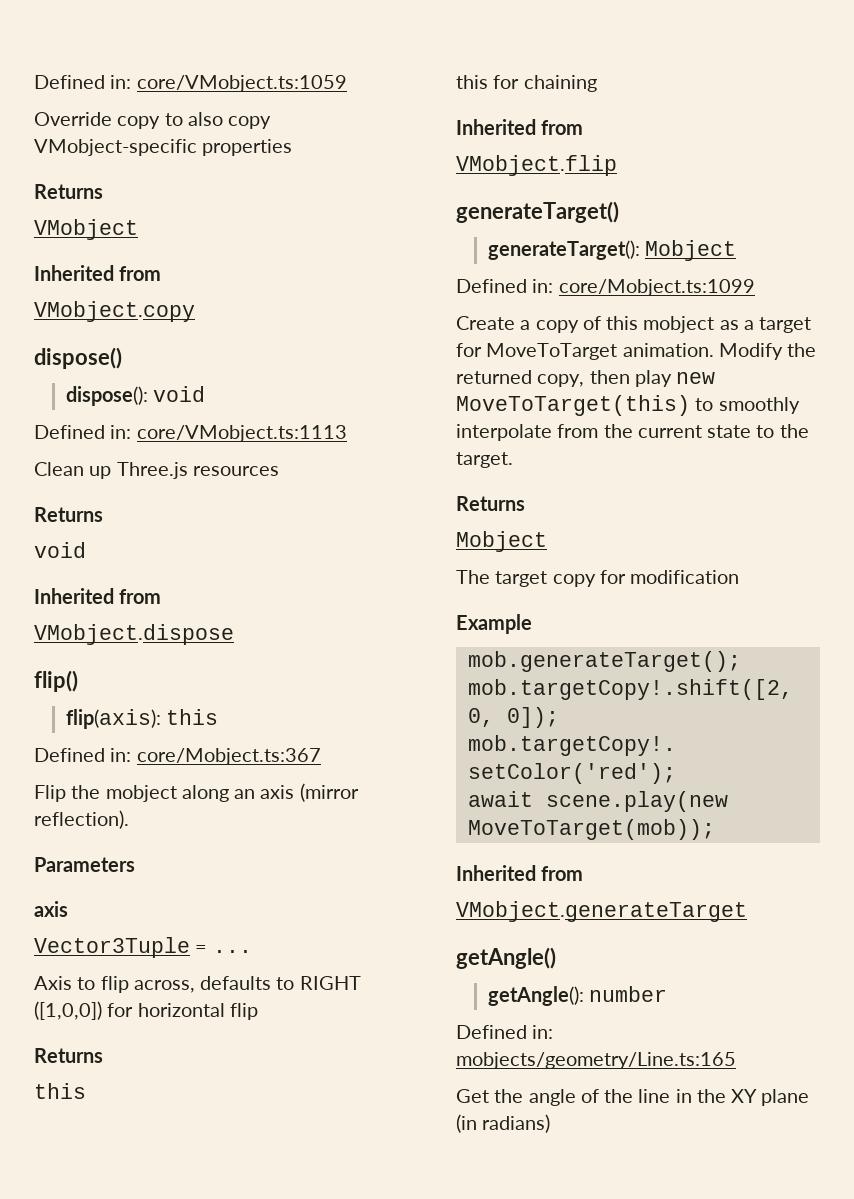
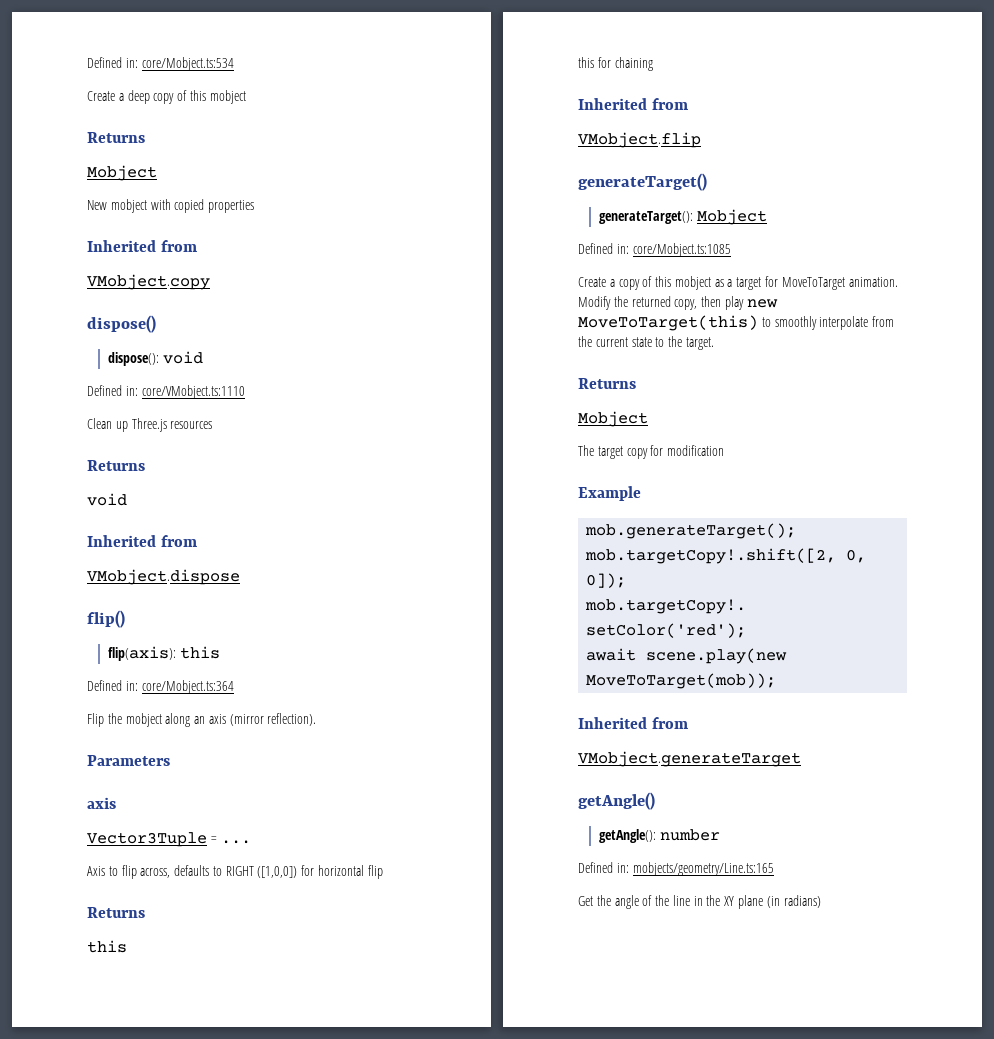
- Defined in: core/VMobject.ts:1059
- Override copy to also copy VMobject-specific properties
+ Defined in: core/Mobject.ts:534
+ Create a deep copy of this mobject
  Returns
- VMobject
+ Mobject
+ New mobject with copied properties
- Defined in: core/VMobject.ts:1113
+ Defined in: core/VMobject.ts:1110
- Defined in: core/Mobject.ts:367
+ Defined in: core/Mobject.ts:364
- Defined in: core/Mobject.ts:1099
+ Defined in: core/Mobject.ts:1085

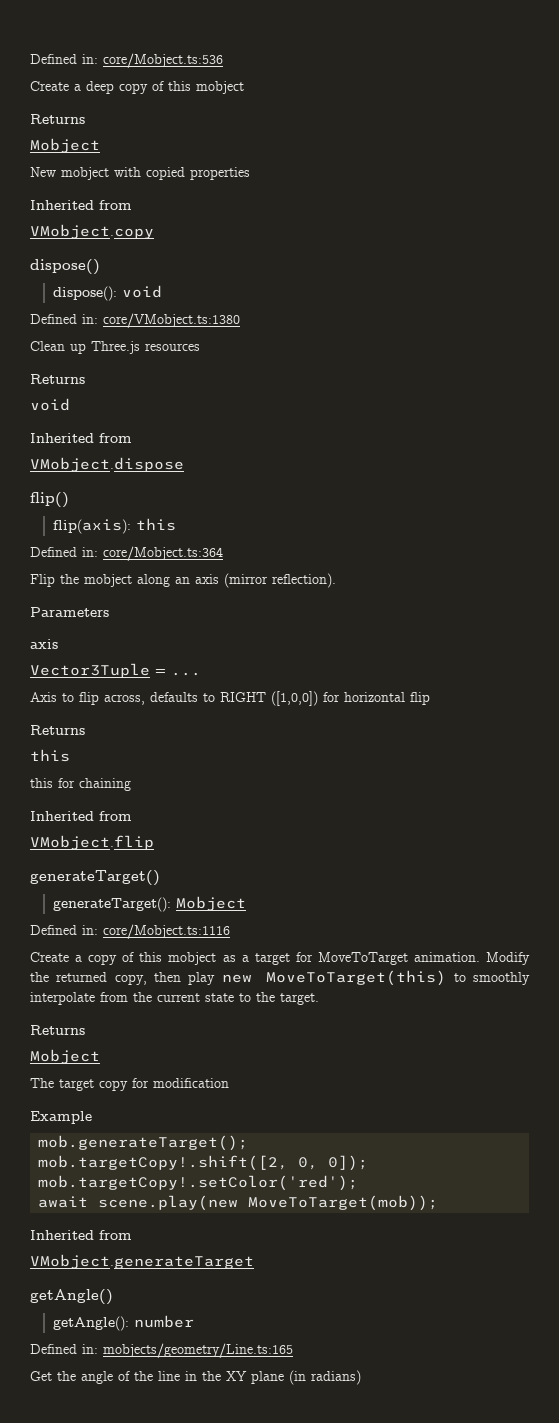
- Defined in: core/Mobject.ts:534
+ Defined in: core/Mobject.ts:536
- Defined in: core/VMobject.ts:1110
+ Defined in: core/VMobject.ts:1380
- Defined in: core/Mobject.ts:1085
+ Defined in: core/Mobject.ts:1116

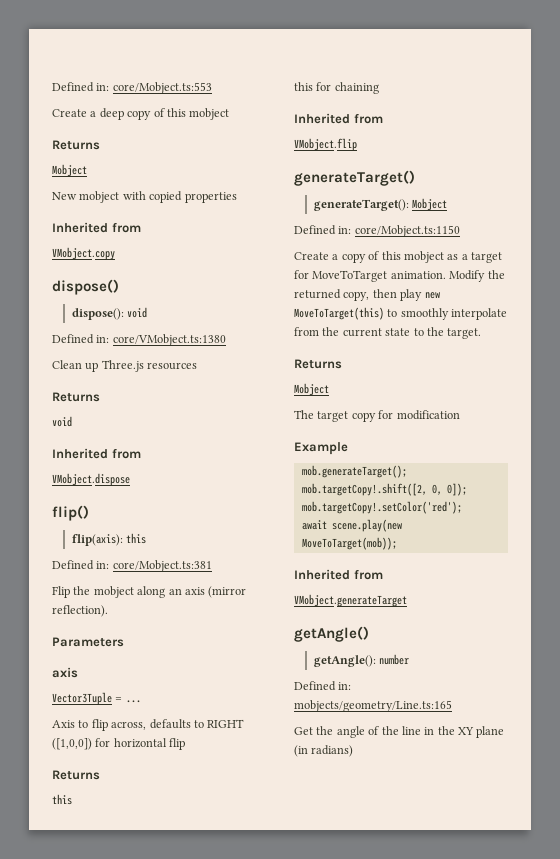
- Defined in: core/Mobject.ts:536
+ Defined in: core/Mobject.ts:553
- Defined in: core/Mobject.ts:364
+ Defined in: core/Mobject.ts:381
- Defined in: core/Mobject.ts:1116
+ Defined in: core/Mobject.ts:1150

